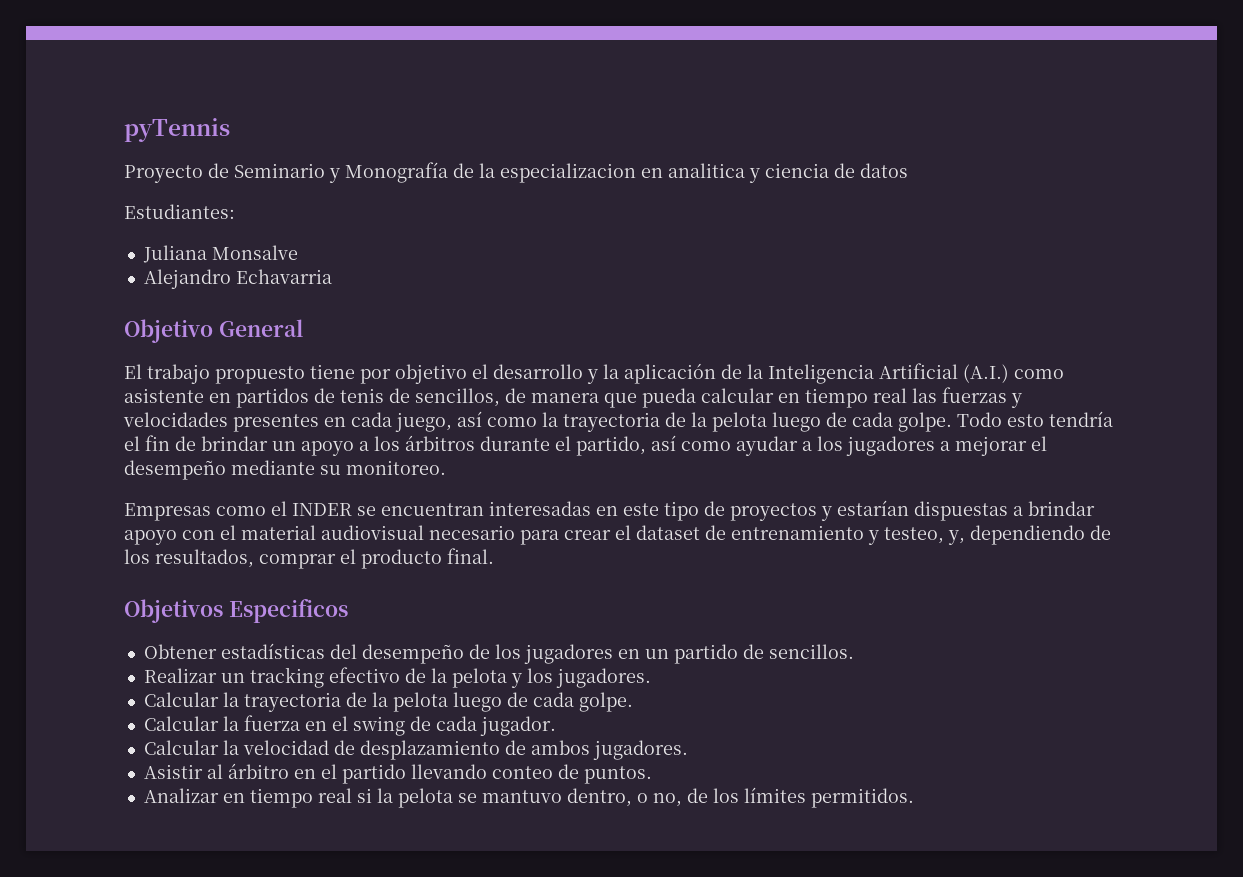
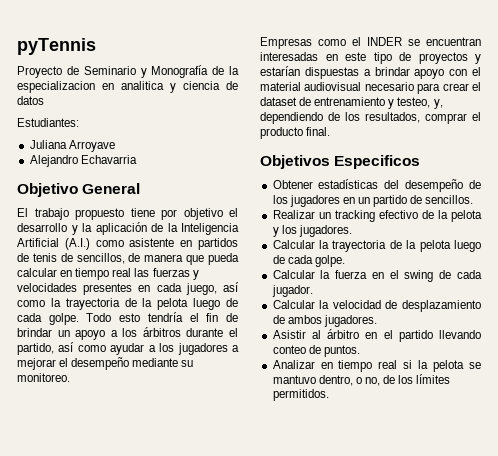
- Juliana Monsalve
+ Juliana Arroyave

